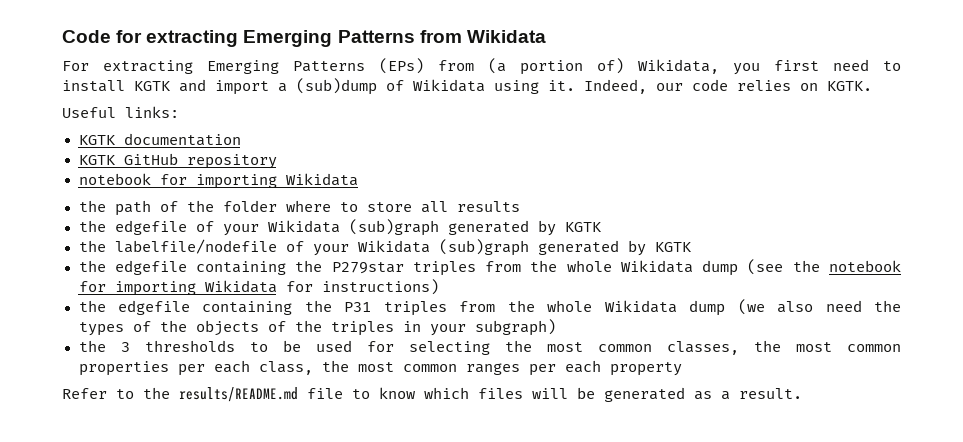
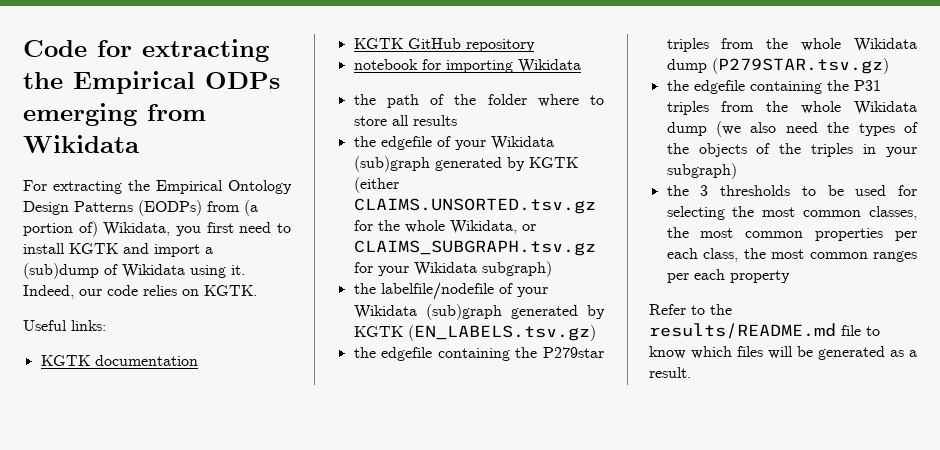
- Code for extracting Emerging Patterns from Wikidata
+ Code for extracting the Empirical ODPs emerging from Wikidata
- For extracting Emerging Patterns (EPs) from (a portion of) Wikidata, you first need to install KGTK and import a (sub)dump of Wikidata using it.
+ For extracting the Empirical Ontology Design Patterns (EODPs) from (a portion of) Wikidata, you first need to install KGTK and import a (sub)dump of Wikidata using it.
- the edgefile of your Wikidata (sub)graph generated by KGTK
+ the edgefile of your Wikidata (sub)graph generated by KGTK (either CLAIMS.UNSORTED.tsv.gz for the whole Wikidata, or CLAIMS_SUBGRAPH.tsv.gz for your Wikidata subgraph)
- the labelfile/nodefile of your Wikidata (sub)graph generated by KGTK
+ the labelfile/nodefile of your Wikidata (sub)graph generated by KGTK (EN_LABELS.tsv.gz)
- the edgefile containing the P279star triples from the whole Wikidata dump (see the notebook for importing Wikidata for instructions)
+ the edgefile containing the P279star triples from the whole Wikidata dump (P279STAR.tsv.gz)

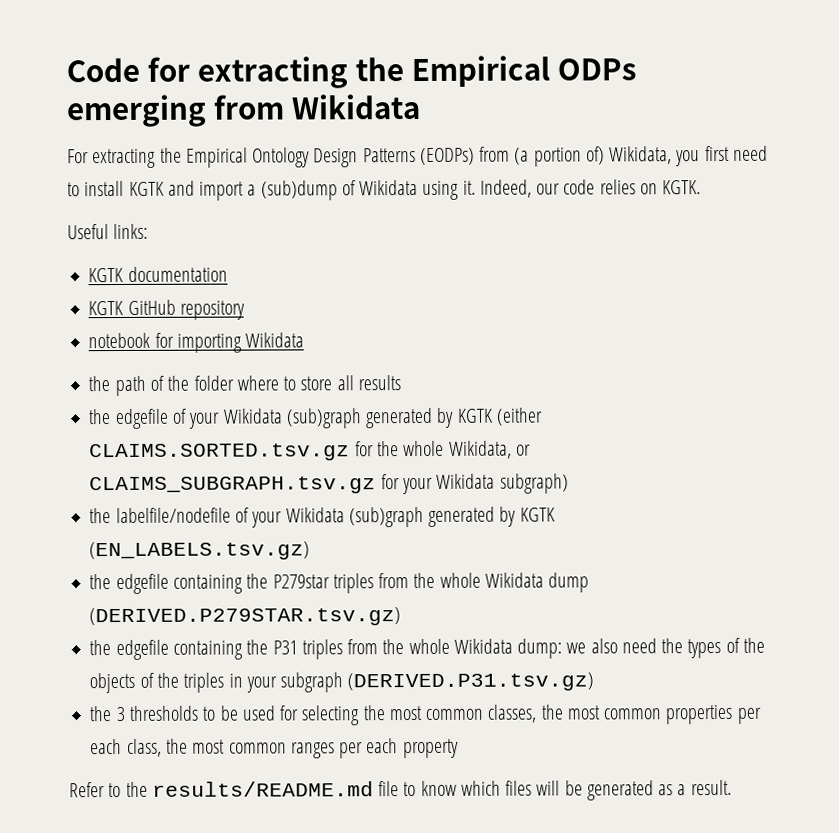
- the edgefile of your Wikidata (sub)graph generated by KGTK (either CLAIMS.UNSORTED.tsv.gz for the whole Wikidata, or CLAIMS_SUBGRAPH.tsv.gz for your Wikidata subgraph)
+ the edgefile of your Wikidata (sub)graph generated by KGTK (either CLAIMS.SORTED.tsv.gz for the whole Wikidata, or CLAIMS_SUBGRAPH.tsv.gz for your Wikidata subgraph)
- the edgefile containing the P279star triples from the whole Wikidata dump (P279STAR.tsv.gz)
+ the edgefile containing the P279star triples from the whole Wikidata dump (DERIVED.P279STAR.tsv.gz)
- the edgefile containing the P31 triples from the whole Wikidata dump (we also need the types of the objects of the triples in your subgraph)
+ the edgefile containing the P31 triples from the whole Wikidata dump: we also need the types of the objects of the triples in your subgraph (DERIVED.P31.tsv.gz)

